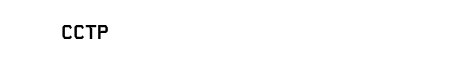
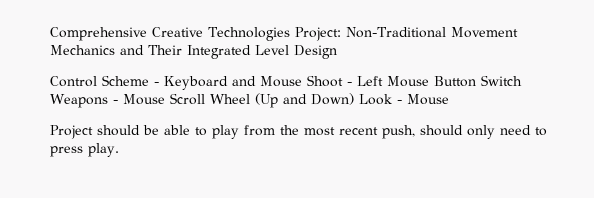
- CCTP
+ Comprehensive Creative Technologies Project: Non-Traditional Movement Mechanics and Their Integrated Level Design
+ Control Scheme - Keyboard and Mouse Shoot - Left Mouse Button Switch Weapons - Mouse Scroll Wheel (Up and Down) Look - Mouse
+ Project should be able to play from the most recent push, should only need to press play.

